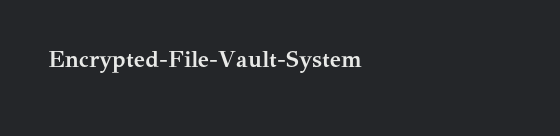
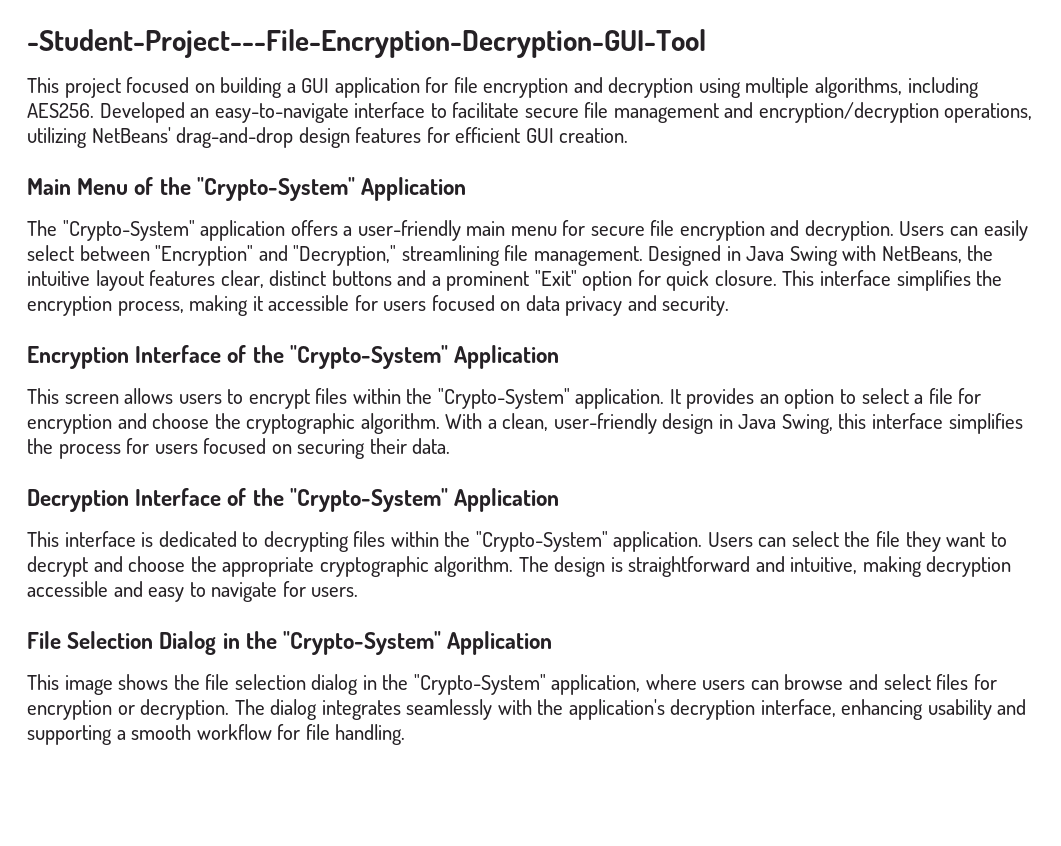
- Encrypted-File-Vault-System
+ -Student-Project---File-Encryption-Decryption-GUI-Tool
+ This project focused on building a GUI application for file encryption and decryption using multiple algorithms, including AES256. Developed an easy-to-navigate interface to facilitate secure file management and encryption/decryption operations, utilizing NetBeans' drag-and-drop design features for efficient GUI creation.
+ Main Menu of the "Crypto-System" Application
+ The "Crypto-System" application offers a user-friendly main menu for secure file encryption and decryption. Users can easily select between "Encryption" and "Decryption," streamlining file management. Designed in Java Swing with NetBeans, the intuitive layout features clear, distinct buttons and a prominent "Exit" option for quick closure. This interface simplifies the encryption process, making it accessible for users focused on data privacy and security.
+ Encryption Interface of the "Crypto-System" Application
+ This screen allows users to encrypt files within the "Crypto-System" application. It provides an option to select a file for encryption and choose the cryptographic algorithm. With a clean, user-friendly design in Java Swing, this interface simplifies the process for users focused on securing their data.
+ Decryption Interface of the "Crypto-System" Application
+ This interface is dedicated to decrypting files within the "Crypto-System" application. Users can select the file they want to decrypt and choose the appropriate cryptographic algorithm. The design is straightforward and intuitive, making decryption accessible and easy to navigate for users.
+ File Selection Dialog in the "Crypto-System" Application
+ This image shows the file selection dialog in the "Crypto-System" application, where users can browse and select files for encryption or decryption. The dialog integrates seamlessly with the application's decryption interface, enhancing usability and supporting a smooth workflow for file handling.

